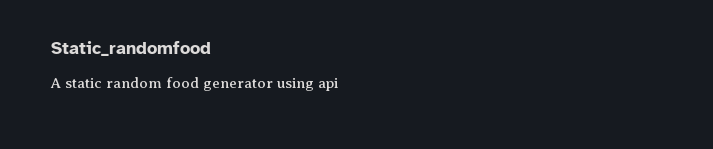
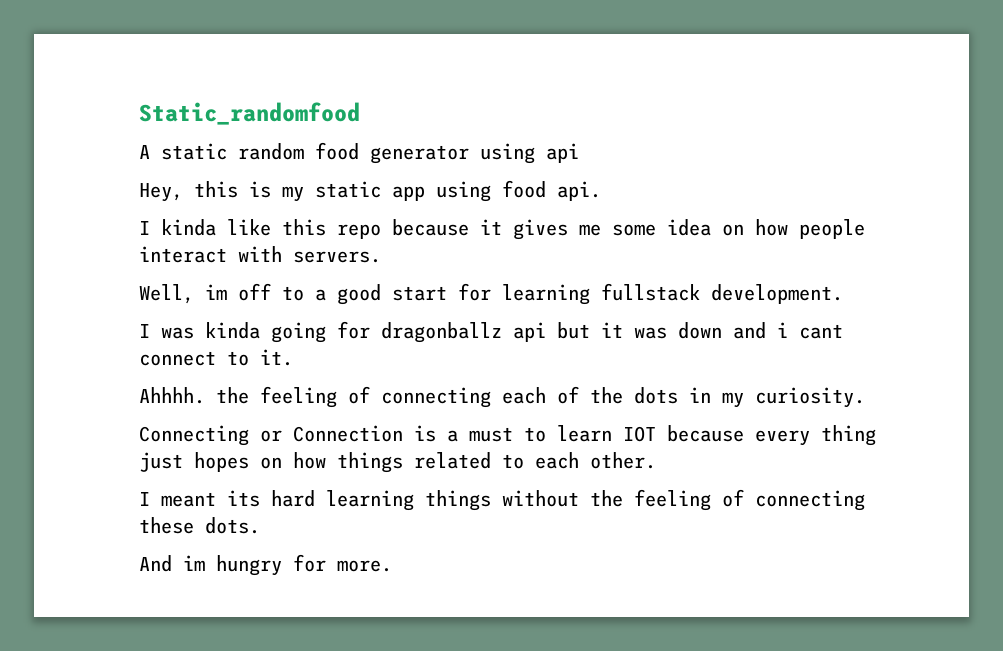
+ Hey, this is my static app using food api.
+ I kinda like this repo because it gives me some idea on how people interact with servers.
+ Well, im off to a good start for learning fullstack development.
+ I was kinda going for dragonballz api but it was down and i cant connect to it.
+ Ahhhh. the feeling of connecting each of the dots in my curiosity.
+ Connecting or Connection is a must to learn IOT because every thing just hopes on how things related to each other.
+ I meant its hard learning things without the feeling of connecting these dots.
+ And im hungry for more.

